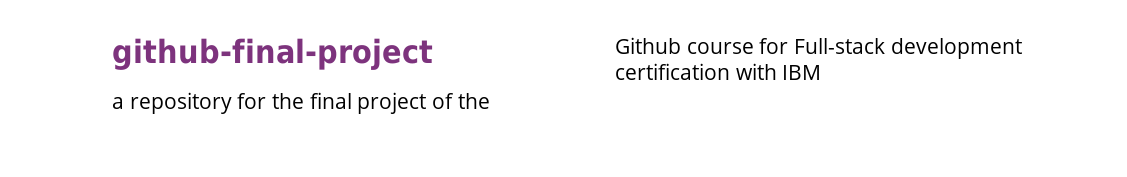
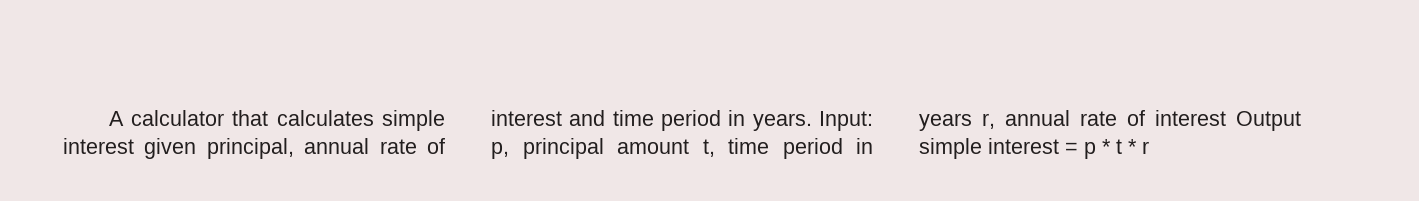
- github-final-project
- a repository for the final project of the Github course for Full-stack development certification with IBM
+ A calculator that calculates simple interest given principal, annual rate of interest and time period in years. Input: p, principal amount t, time period in years r, annual rate of interest Output simple interest = p * t * r

